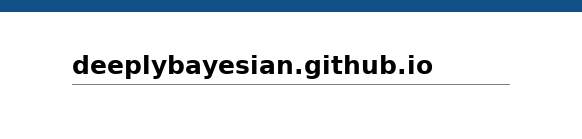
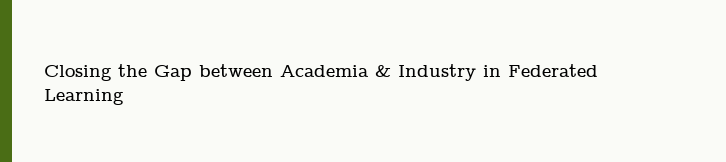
- deeplybayesian.github.io
+ Closing the Gap between Academia & Industry in Federated Learning

